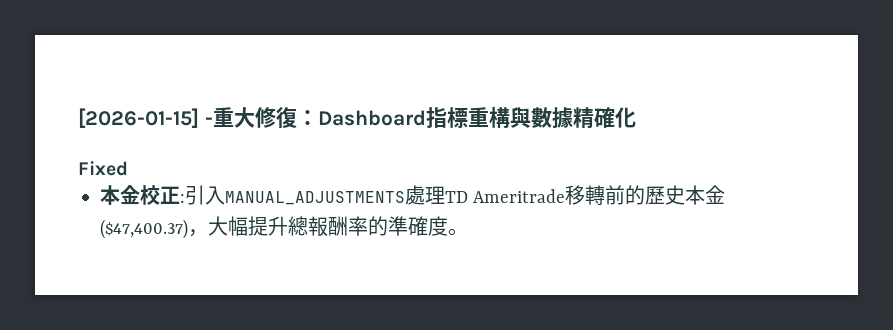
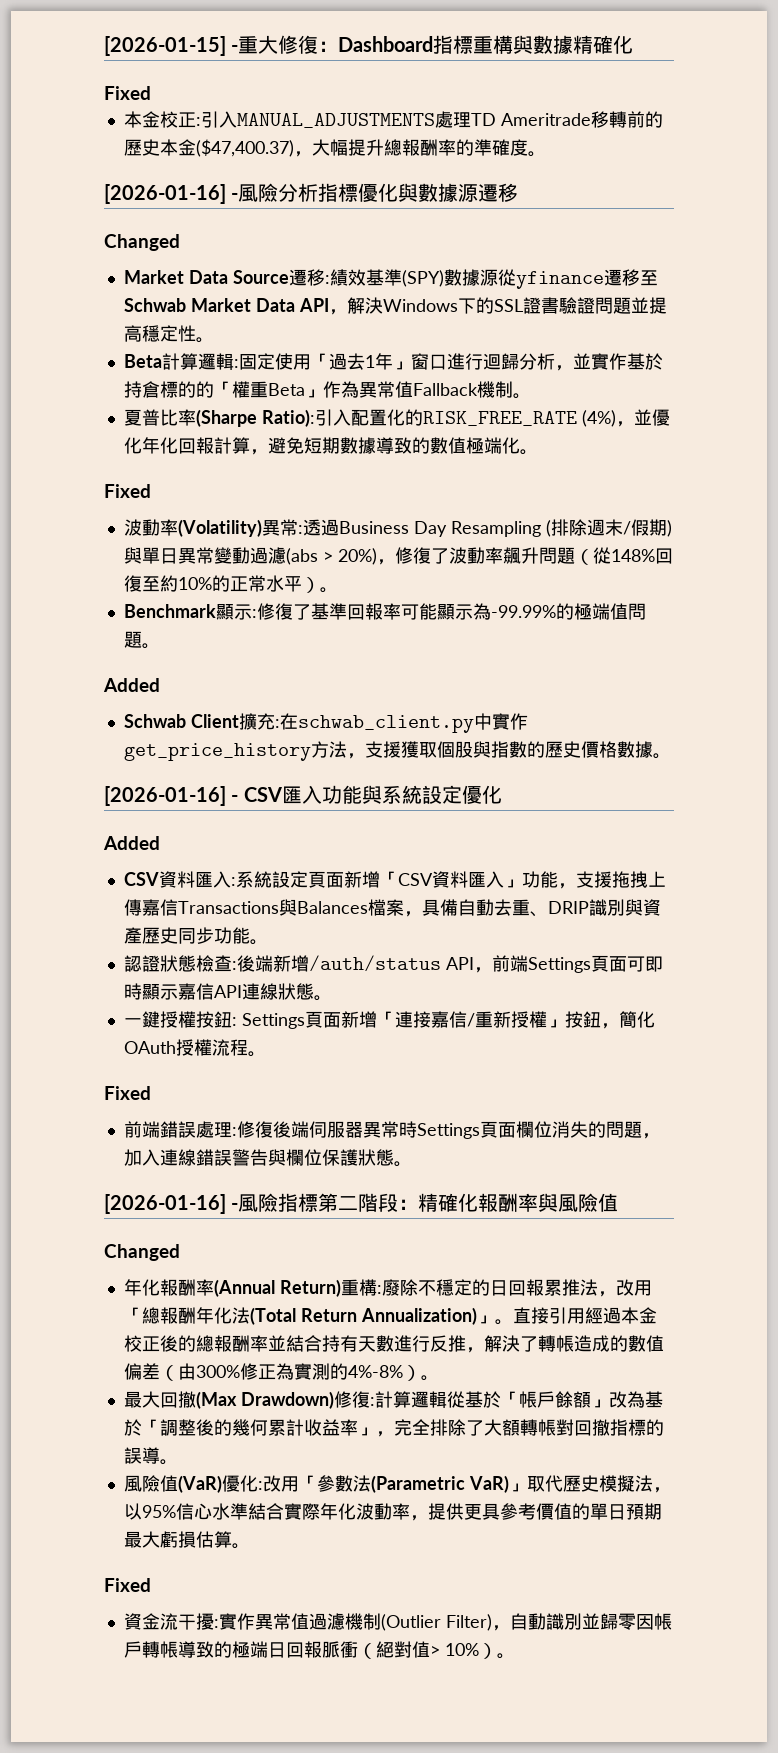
+ [2026-01-16] -風險分析指標優化與數據源遷移
+ Changed
+ Market Data Source遷移:績效基準(SPY)數據源從yfinance遷移至Schwab Market Data API，解決Windows下的SSL證書驗證問題並提高穩定性。
+ Beta計算邏輯:固定使用「過去1年」窗口進行迴歸分析，並實作基於持倉標的的「權重Beta」作為異常值Fallback機制。
+ 夏普比率(Sharpe Ratio):引入配置化的RISK_FREE_RATE (4%)，並優化年化回報計算，避免短期數據導致的數值極端化。
+ Fixed
+ 波動率(Volatility)異常:透過Business Day Resampling (排除週末/假期)與單日異常變動過濾(abs > 20%)，修復了波動率飆升問題（從148%回復至約10%的正常水平）。
+ Benchmark顯示:修復了基準回報率可能顯示為-99.99%的極端值問題。
+ Added
+ Schwab Client擴充:在schwab_client.py中實作get_price_history方法，支援獲取個股與指數的歷史價格數據。
+ [2026-01-16] - CSV匯入功能與系統設定優化
+ Added
+ CSV資料匯入:系統設定頁面新增「CSV資料匯入」功能，支援拖拽上傳嘉信Transactions與Balances檔案，具備自動去重、DRIP識別與資產歷史同步功能。
+ 認證狀態檢查:後端新增/auth/status API，前端Settings頁面可即時顯示嘉信API連線狀態。
+ 一鍵授權按鈕: Settings頁面新增「連接嘉信/重新授權」按鈕，簡化OAuth授權流程。
+ Fixed
+ 前端錯誤處理:修復後端伺服器異常時Settings頁面欄位消失的問題，加入連線錯誤警告與欄位保護狀態。
+ [2026-01-16] -風險指標第二階段：精確化報酬率與風險值
+ Changed
+ 年化報酬率(Annual Return)重構:廢除不穩定的日回報累推法，改用「總報酬年化法(Total Return Annualization)」。直接引用經過本金校正後的總報酬率並結合持有天數進行反推，解決了轉帳造成的數值偏差（由300%修正為實測的4%-8%）。
+ 最大回撤(Max Drawdown)修復:計算邏輯從基於「帳戶餘額」改為基於「調整後的幾何累計收益率」，完全排除了大額轉帳對回撤指標的誤導。
+ 風險值(VaR)優化:改用「參數法(Parametric VaR)」取代歷史模擬法，以95%信心水準結合實際年化波動率，提供更具參考價值的單日預期最大虧損估算。
+ Fixed
+ 資金流干擾:實作異常值過濾機制(Outlier Filter)，自動識別並歸零因帳戶轉帳導致的極端日回報脈衝（絕對值> 10%）。

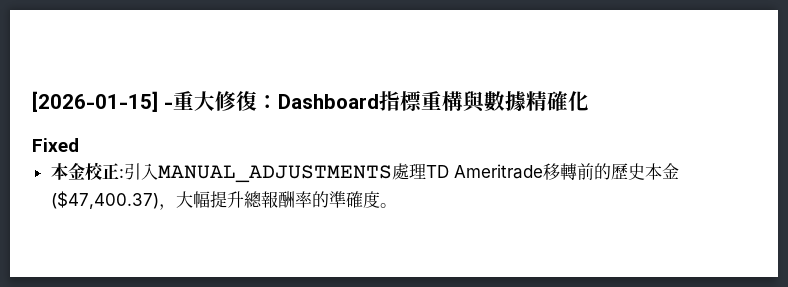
- [2026-01-16] -風險分析指標優化與數據源遷移
- Changed
- Market Data Source遷移:績效基準(SPY)數據源從yfinance遷移至Schwab Market Data API，解決Windows下的SSL證書驗證問題並提高穩定性。
- Beta計算邏輯:固定使用「過去1年」窗口進行迴歸分析，並實作基於持倉標的的「權重Beta」作為異常值Fallback機制。
- 夏普比率(Sharpe Ratio):引入配置化的RISK_FREE_RATE (4%)，並優化年化回報計算，避免短期數據導致的數值極端化。
- Fixed
- 波動率(Volatility)異常:透過Business Day Resampling (排除週末/假期)與單日異常變動過濾(abs > 20%)，修復了波動率飆升問題（從148%回復至約10%的正常水平）。
- Benchmark顯示:修復了基準回報率可能顯示為-99.99%的極端值問題。
- Added
- Schwab Client擴充:在schwab_client.py中實作get_price_history方法，支援獲取個股與指數的歷史價格數據。
- [2026-01-16] - CSV匯入功能與系統設定優化
- Added
- CSV資料匯入:系統設定頁面新增「CSV資料匯入」功能，支援拖拽上傳嘉信Transactions與Balances檔案，具備自動去重、DRIP識別與資產歷史同步功能。
- 認證狀態檢查:後端新增/auth/status API，前端Settings頁面可即時顯示嘉信API連線狀態。
- 一鍵授權按鈕: Settings頁面新增「連接嘉信/重新授權」按鈕，簡化OAuth授權流程。
- Fixed
- 前端錯誤處理:修復後端伺服器異常時Settings頁面欄位消失的問題，加入連線錯誤警告與欄位保護狀態。
- [2026-01-16] -風險指標第二階段：精確化報酬率與風險值
- Changed
- 年化報酬率(Annual Return)重構:廢除不穩定的日回報累推法，改用「總報酬年化法(Total Return Annualization)」。直接引用經過本金校正後的總報酬率並結合持有天數進行反推，解決了轉帳造成的數值偏差（由300%修正為實測的4%-8%）。
- 最大回撤(Max Drawdown)修復:計算邏輯從基於「帳戶餘額」改為基於「調整後的幾何累計收益率」，完全排除了大額轉帳對回撤指標的誤導。
- 風險值(VaR)優化:改用「參數法(Parametric VaR)」取代歷史模擬法，以95%信心水準結合實際年化波動率，提供更具參考價值的單日預期最大虧損估算。
- Fixed
- 資金流干擾:實作異常值過濾機制(Outlier Filter)，自動識別並歸零因帳戶轉帳導致的極端日回報脈衝（絕對值> 10%）。

